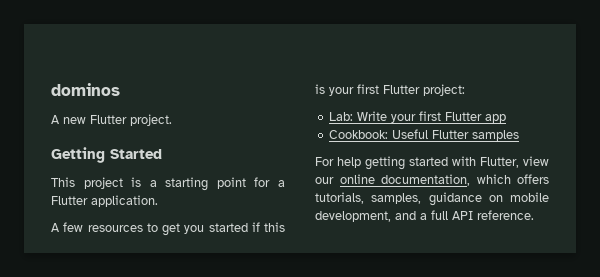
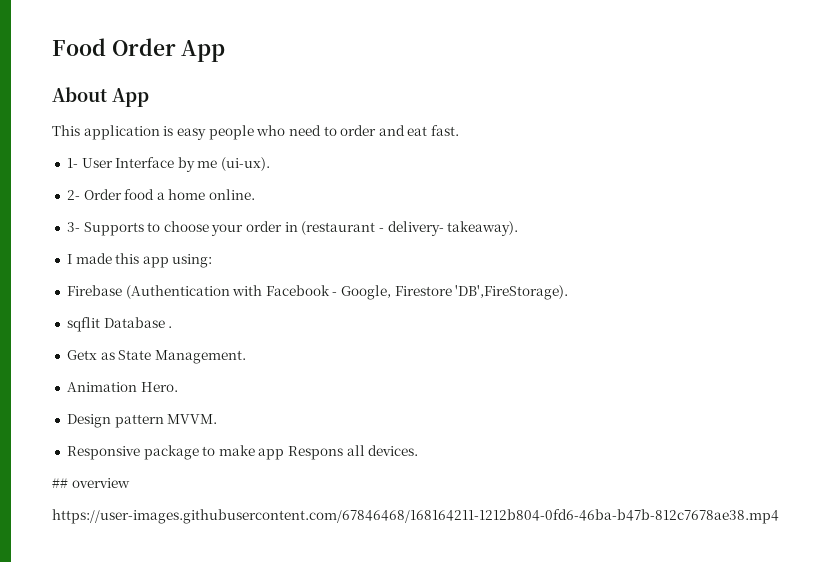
- dominos
- A new Flutter project.
- Getting Started
- This project is a starting point for a Flutter application.
- A few resources to get you started if this is your first Flutter project:
- Lab: Write your first Flutter app
- Cookbook: Useful Flutter samples
- For help getting started with Flutter, view our online documentation, which offers tutorials, samples, guidance on mobile development, and a full API reference.
+ Food Order App
+ About App
+ This application is easy people who need to order and eat fast.
+ 1- User Interface by me (ui-ux).
+ 2- Order food a home online.
+ 3- Supports to choose your order in (restaurant - delivery- takeaway).
+ I made this app using:
+ Firebase (Authentication with Facebook - Google, Firestore 'DB',FireStorage).
+ sqflit Database .
+ Getx as State Management.
+ Animation Hero.
+ Design pattern MVVM.
+ Responsive package to make app Respons all devices.
+ ## overview
+ https://user-images.githubusercontent.com/67846468/168164211-1212b804-0fd6-46ba-b47b-812c7678ae38.mp4

